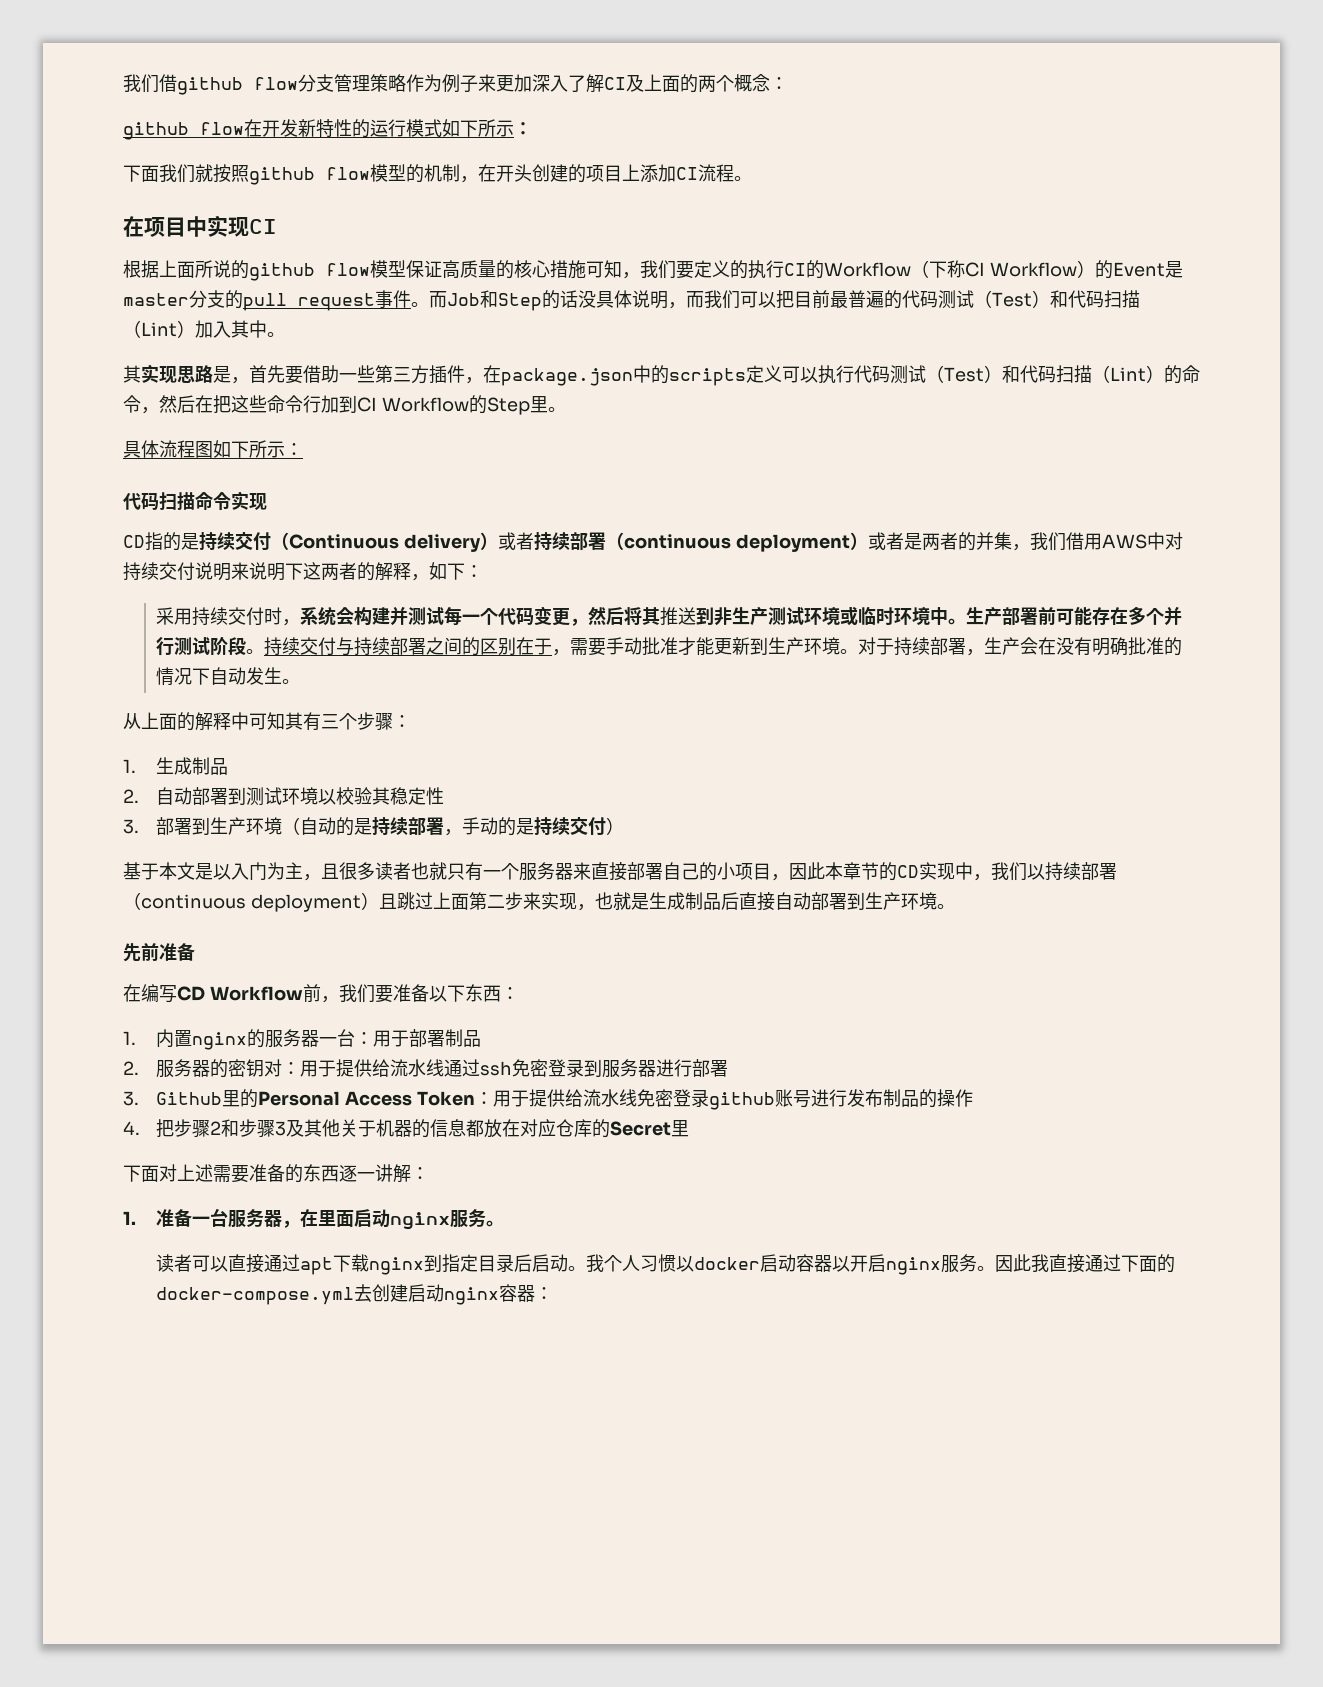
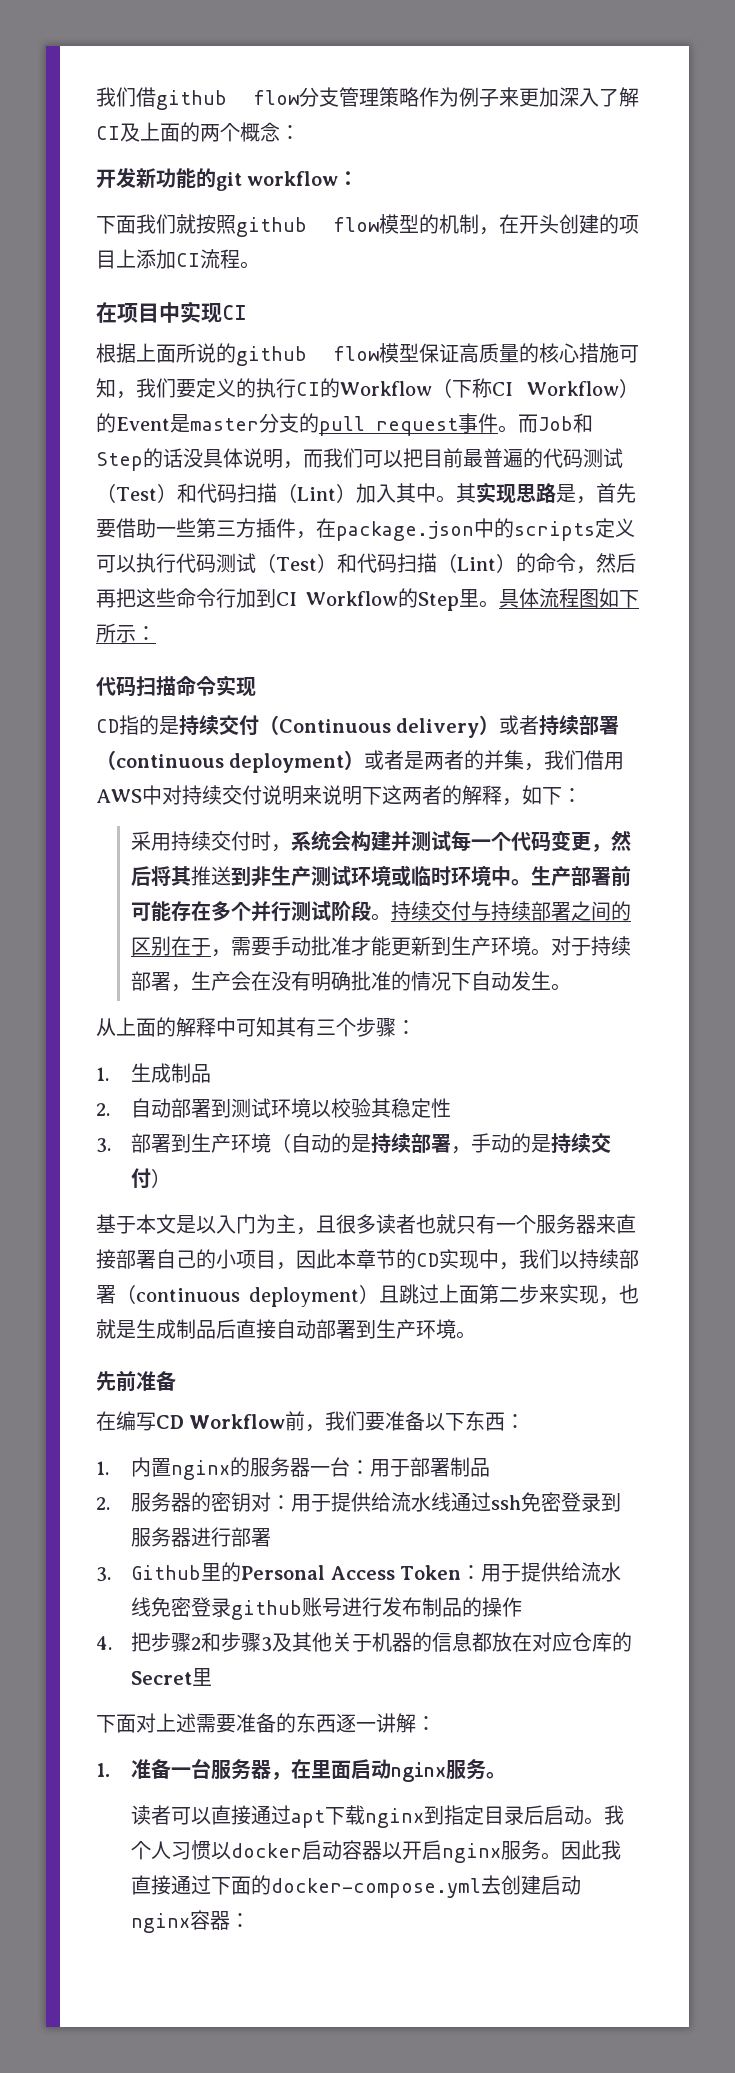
- github flow在开发新特性的运行模式如下所示：
+ 开发新功能的git workflow：
- 而Job和Step的话没具体说明，而我们可以把目前最普遍的代码测试（Test）和代码扫描（Lint）加入其中。
- 其实现思路是，首先要借助一些第三方插件，在package.json中的scripts定义可以执行代码测试（Test）和代码扫描（Lint）的命令，然后在把这些命令行加到CI Workflow的Step里。
- 具体流程图如下所示：
+ 而Job和Step的话没具体说明，而我们可以把目前最普遍的代码测试（Test）和代码扫描（Lint）加入其中。其实现思路是，首先要借助一些第三方插件，在package.json中的scripts定义可以执行代码测试（Test）和代码扫描（Lint）的命令，然后再把这些命令行加到CI Workflow的Step里。具体流程图如下所示：

